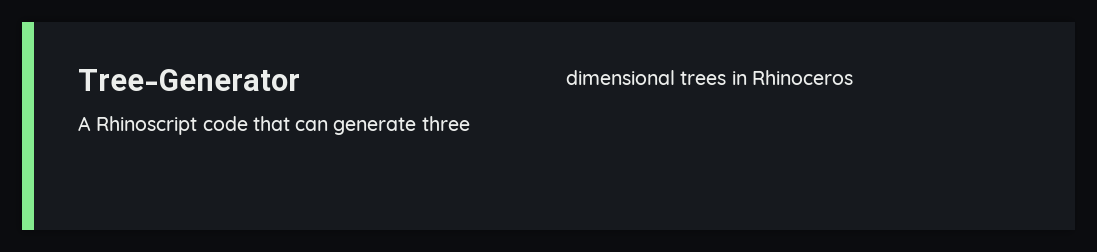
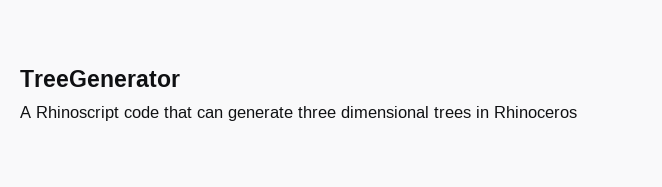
- Tree-Generator
+ TreeGenerator

